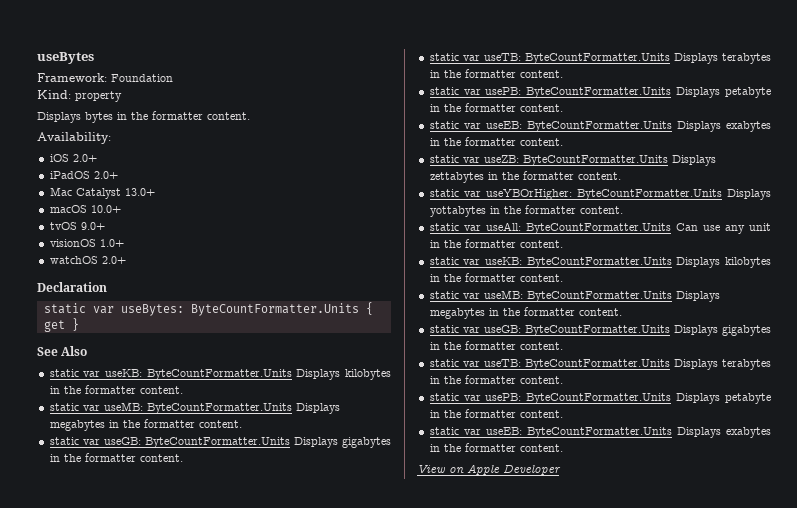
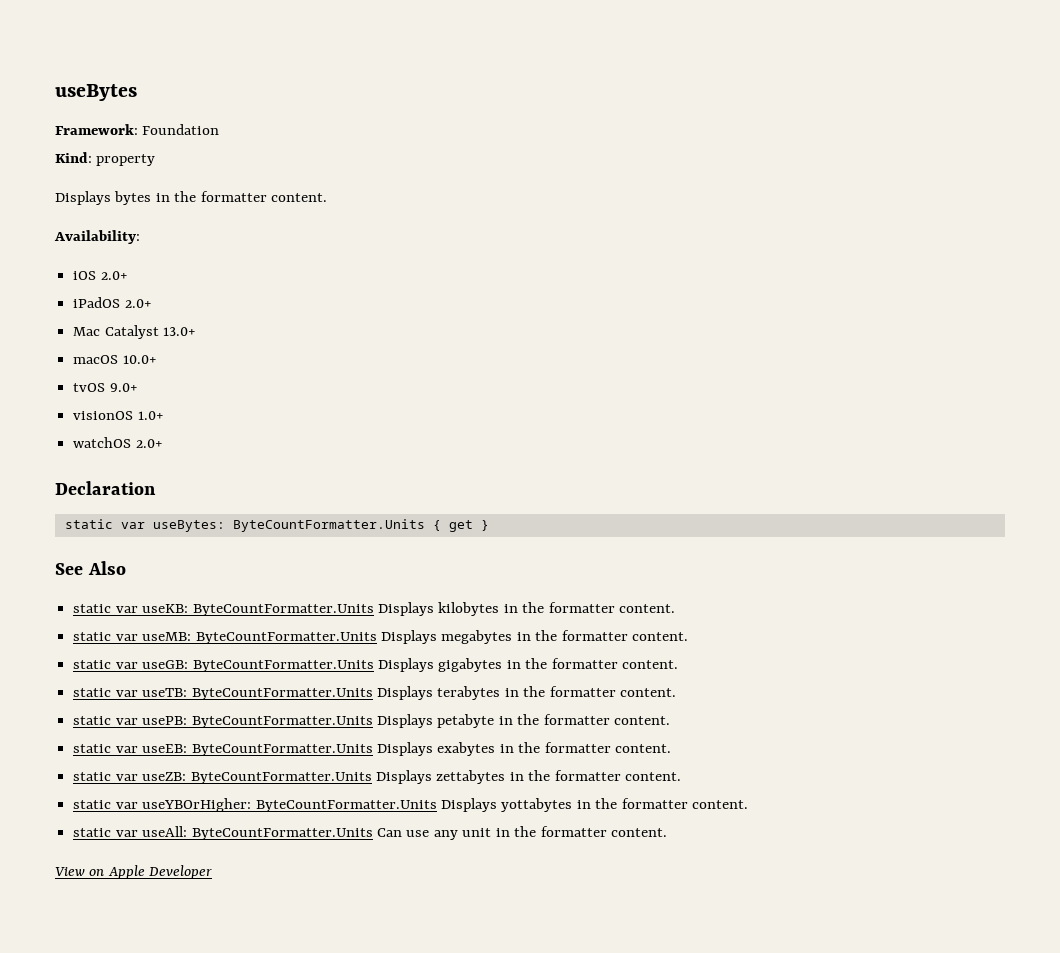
  static var useAll: ByteCountFormatter.Units Can use any unit in the formatter content.
- static var useKB: ByteCountFormatter.Units Displays kilobytes in the formatter content.
- static var useMB: ByteCountFormatter.Units Displays megabytes in the formatter content.
- static var useGB: ByteCountFormatter.Units Displays gigabytes in the formatter content.
- static var useTB: ByteCountFormatter.Units Displays terabytes in the formatter content.
- static var usePB: ByteCountFormatter.Units Displays petabyte in the formatter content.
- static var useEB: ByteCountFormatter.Units Displays exabytes in the formatter content.

